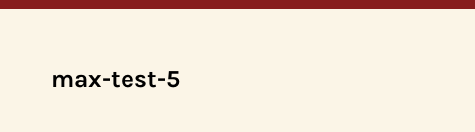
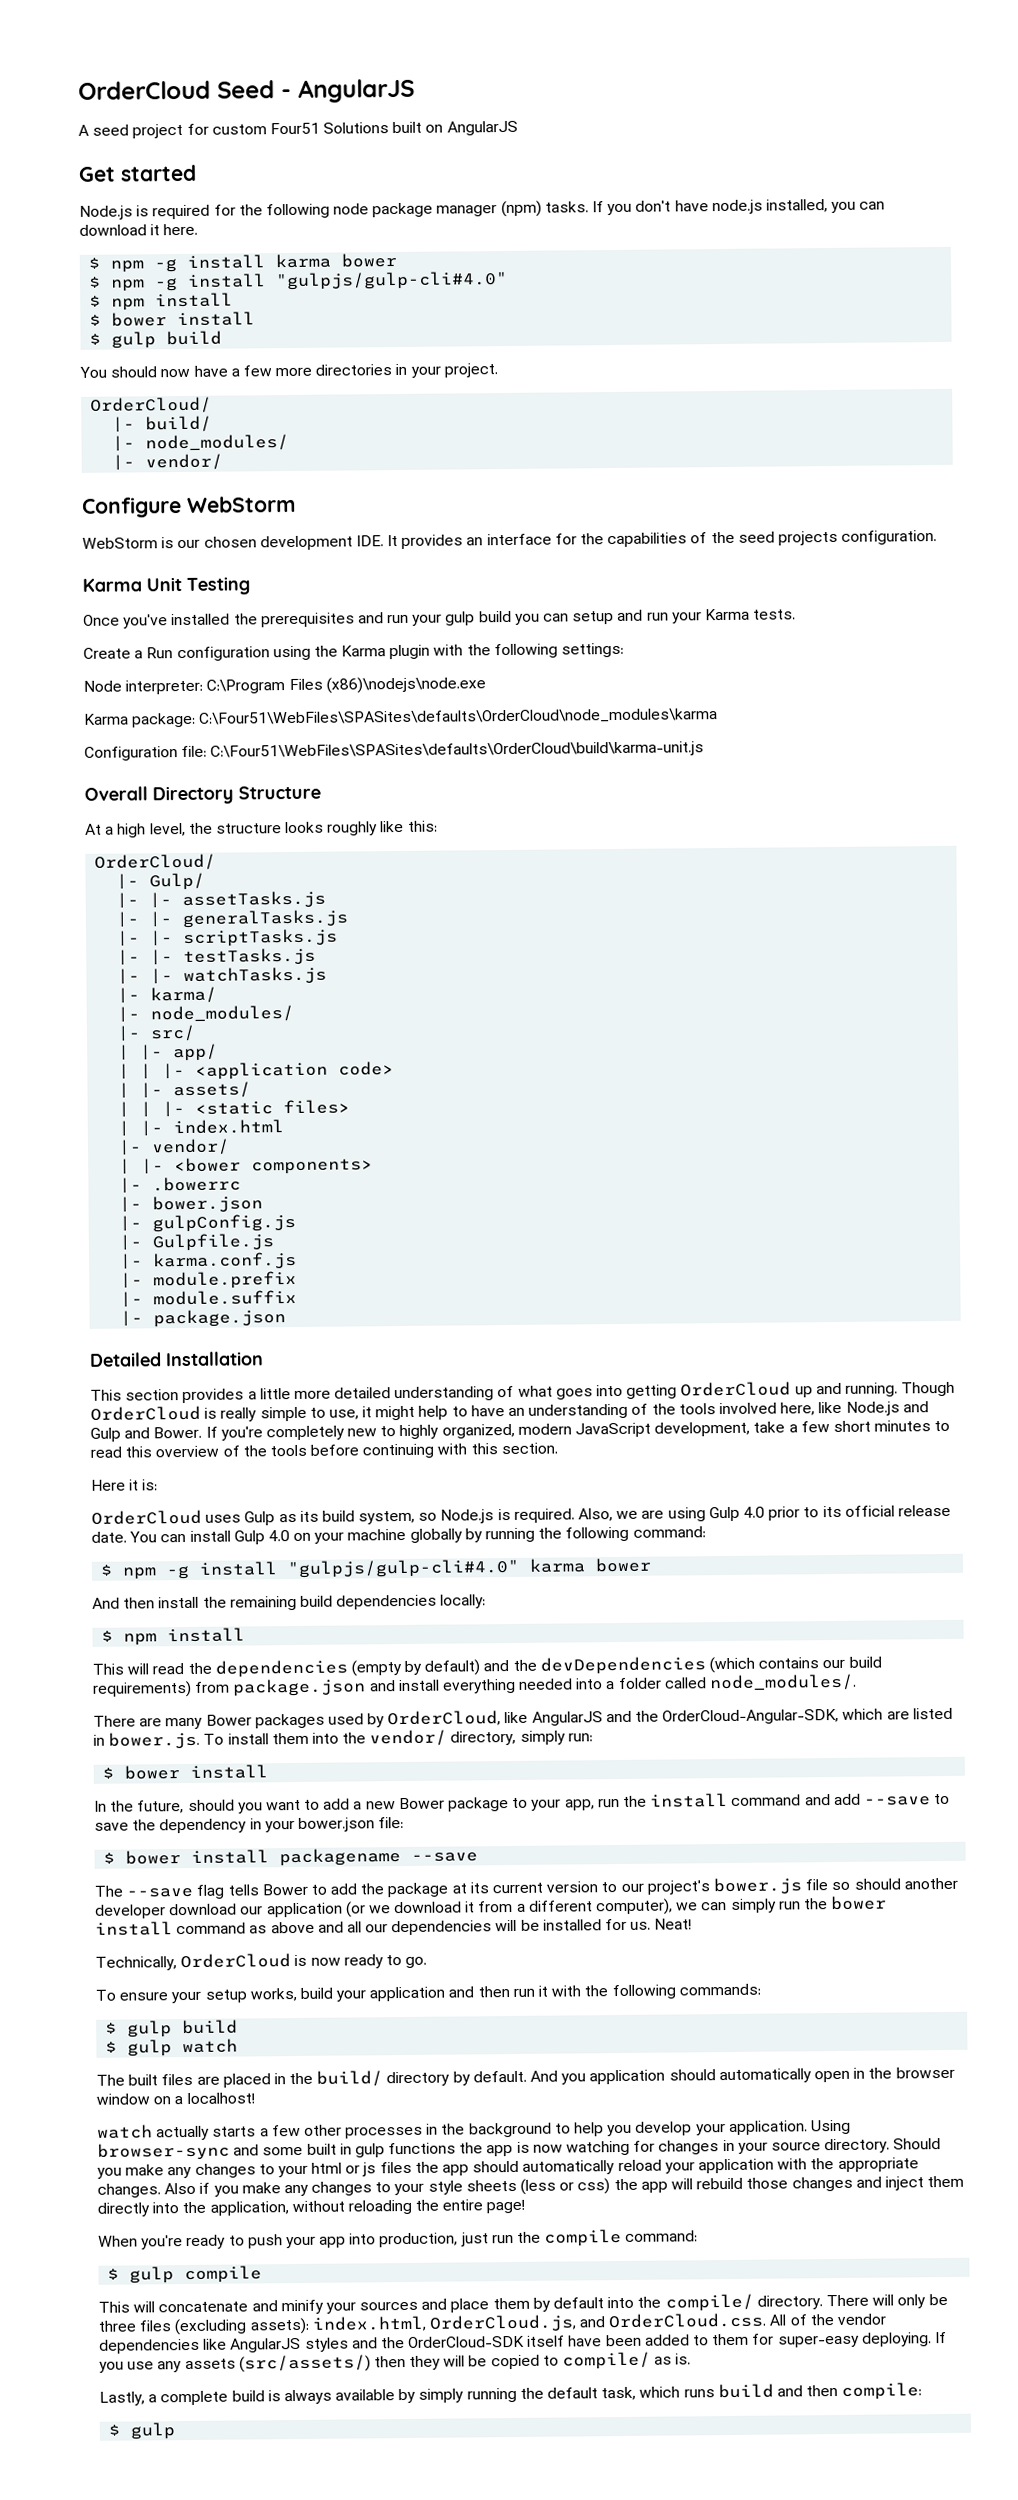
- max-test-5
+ OrderCloud Seed - AngularJS
+ A seed project for custom Four51 Solutions built on AngularJS
+ Get started
+ Node.js is required for the following node package manager (npm) tasks. If you don't have node.js installed, you can download it here.
+ $ npm -g install karma bower
+ $ npm -g install "gulpjs/gulp-cli#4.0"
+ $ npm install
+ $ bower install
+ $ gulp build
+ You should now have a few more directories in your project.
+ OrderCloud/
+ |- build/
+ |- node_modules/
+ |- vendor/
+ Configure WebStorm
+ WebStorm is our chosen development IDE. It provides an interface for the capabilities of the seed projects configuration.
+ Karma Unit Testing
+ Once you've installed the prerequisites and run your gulp build you can setup and run your Karma tests.
+ Create a Run configuration using the Karma plugin with the following settings:
+ Node interpreter: C:\Program Files (x86)\nodejs\node.exe
+ Karma package: C:\Four51\WebFiles\SPASites\defaults\OrderCloud\node_modules\karma
+ Configuration file: C:\Four51\WebFiles\SPASites\defaults\OrderCloud\build\karma-unit.js
+ Overall Directory Structure
+ At a high level, the structure looks roughly like this:
+ OrderCloud/
+ |- Gulp/
+ |- |- assetTasks.js
+ |- |- generalTasks.js
+ |- |- scriptTasks.js
+ |- |- testTasks.js
+ |- |- watchTasks.js
+ |- karma/
+ |- node_modules/
+ |- src/
+ | |- app/
+ | | |- <application code>
+ | |- assets/
+ | | |- <static files>
+ | |- index.html
+ |- vendor/
+ | |- <bower components>
+ |- .bowerrc
+ |- bower.json
+ |- gulpConfig.js
+ |- Gulpfile.js
+ |- karma.conf.js
+ |- module.prefix
+ |- module.suffix
+ |- package.json
+ Detailed Installation
+ This section provides a little more detailed understanding of what goes into getting OrderCloud up and running. Though OrderCloud is really simple to use, it might help to have an understanding of the tools involved here, like Node.js and Gulp and Bower. If you're completely new to highly organized, modern JavaScript development, take a few short minutes to read this overview of the tools before continuing with this section.
+ Here it is:
+ OrderCloud uses Gulp as its build system, so Node.js is required. Also, we are using Gulp 4.0 prior to its official release date. You can install Gulp 4.0 on your machine globally by running the following command:
+ $ npm -g install "gulpjs/gulp-cli#4.0" karma bower
+ And then install the remaining build dependencies locally:
+ $ npm install
+ This will read the dependencies (empty by default) and the devDependencies (which contains our build requirements) from package.json and install everything needed into a folder called node_modules/.
+ There are many Bower packages used by OrderCloud, like AngularJS and the OrderCloud-Angular-SDK, which are listed in bower.js. To install them into the vendor/ directory, simply run:
+ $ bower install
+ In the future, should you want to add a new Bower package to your app, run the install command and add --save to save the dependency in your bower.json file:
+ $ bower install packagename --save
+ The --save flag tells Bower to add the package at its current version to our project's bower.js file so should another developer download our application (or we download it from a different computer), we can simply run the bower install command as above and all our dependencies will be installed for us. Neat!
+ Technically, OrderCloud is now ready to go.
+ To ensure your setup works, build your application and then run it with the following commands:
+ $ gulp build
+ $ gulp watch
+ The built files are placed in the build/ directory by default. And you application should automatically open in the browser window on a localhost!
+ watch actually starts a few other processes in the background to help you develop your application. Using browser-sync and some built in gulp functions the app is now watching for changes in your source directory. Should you make any changes to your html or js files the app should automatically reload your application with the appropriate changes. Also if you make any changes to your style sheets (less or css) the app will rebuild those changes and inject them directly into the application, without reloading the entire page!
+ When you're ready to push your app into production, just run the compile command:
+ $ gulp compile
+ This will concatenate and minify your sources and place them by default into the compile/ directory. There will only be three files (excluding assets): index.html, OrderCloud.js, and OrderCloud.css. All of the vendor dependencies like AngularJS styles and the OrderCloud-SDK itself have been added to them for super-easy deploying. If you use any assets (src/assets/) then they will be copied to compile/ as is.
+ Lastly, a complete build is always available by simply running the default task, which runs build and then compile:
+ $ gulp

